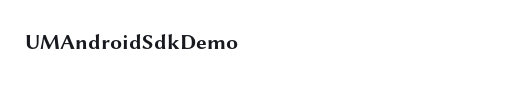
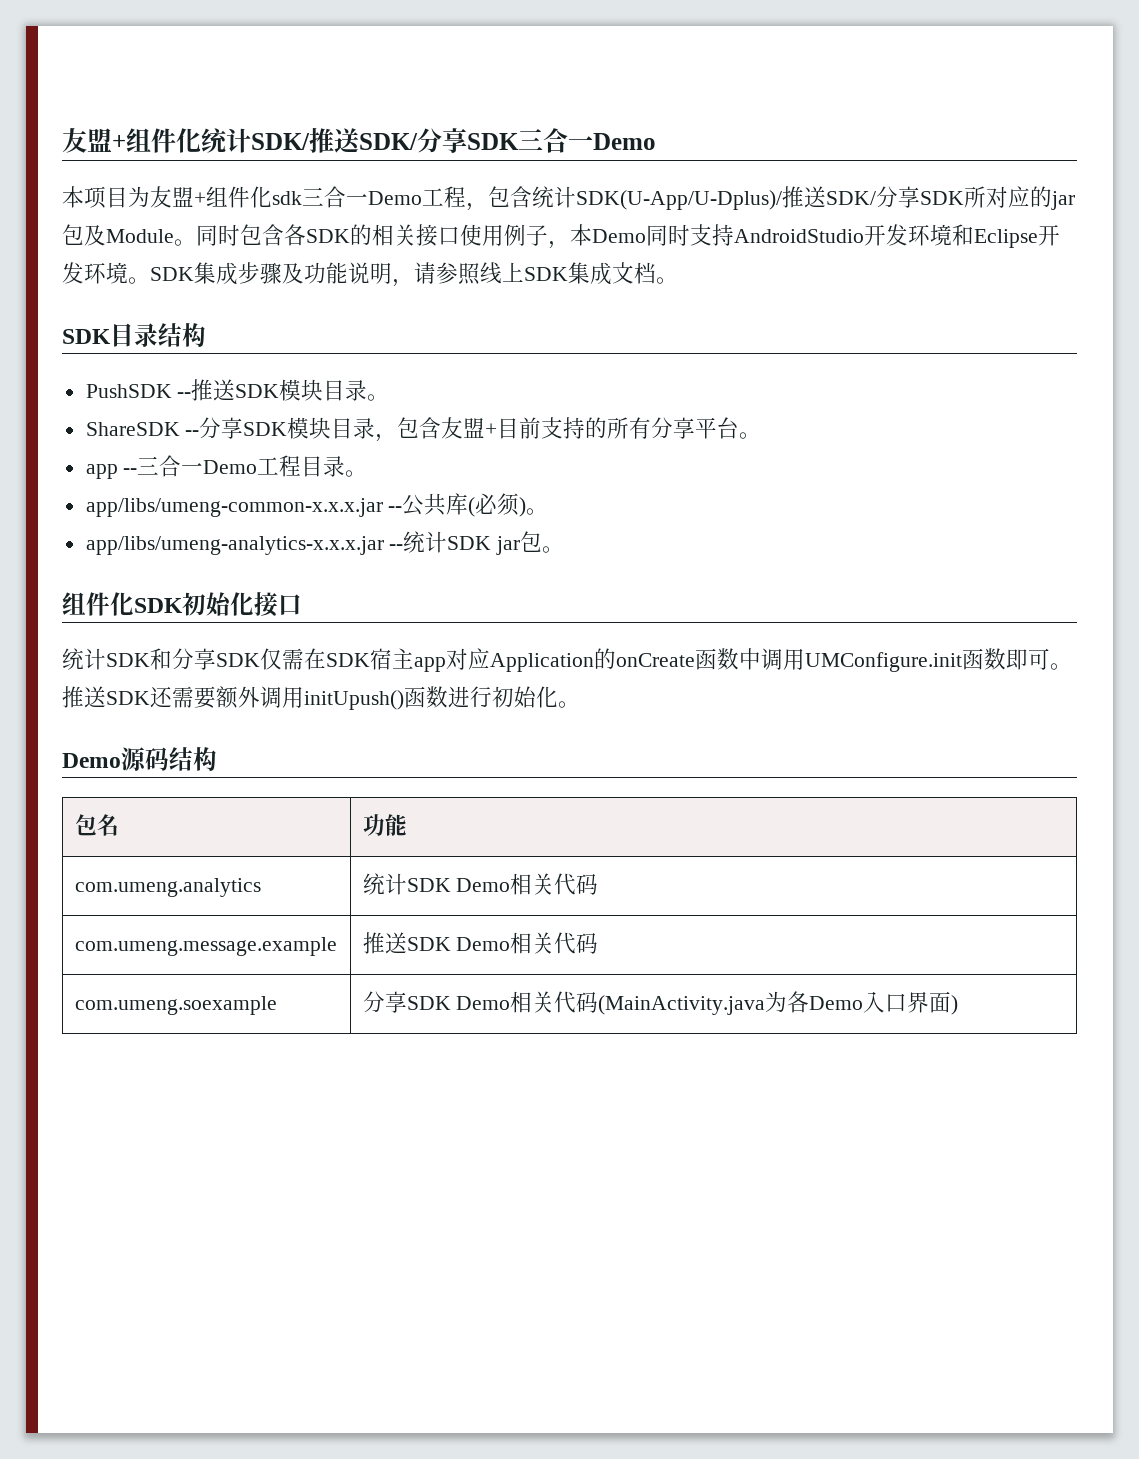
- UMAndroidSdkDemo
+ 友盟+组件化统计SDK/推送SDK/分享SDK三合一Demo
+ 本项目为友盟+组件化sdk三合一Demo工程，包含统计SDK(U-App/U-Dplus)/推送SDK/分享SDK所对应的jar包及Module。同时包含各SDK的相关接口使用例子，本Demo同时支持AndroidStudio开发环境和Eclipse开发环境。SDK集成步骤及功能说明，请参照线上SDK集成文档。
+ SDK目录结构
+ PushSDK --推送SDK模块目录。
+ ShareSDK --分享SDK模块目录，包含友盟+目前支持的所有分享平台。
+ app --三合一Demo工程目录。
+ app/libs/umeng-common-x.x.x.jar --公共库(必须)。
+ app/libs/umeng-analytics-x.x.x.jar --统计SDK jar包。
+ 组件化SDK初始化接口
+ 统计SDK和分享SDK仅需在SDK宿主app对应Application的onCreate函数中调用UMConfigure.init函数即可。推送SDK还需要额外调用initUpush()函数进行初始化。
+ Demo源码结构
+ 包名 | 功能
+ com.umeng.analytics | 统计SDK Demo相关代码
+ com.umeng.message.example | 推送SDK Demo相关代码
+ com.umeng.soexample | 分享SDK Demo相关代码(MainActivity.java为各Demo入口界面)

